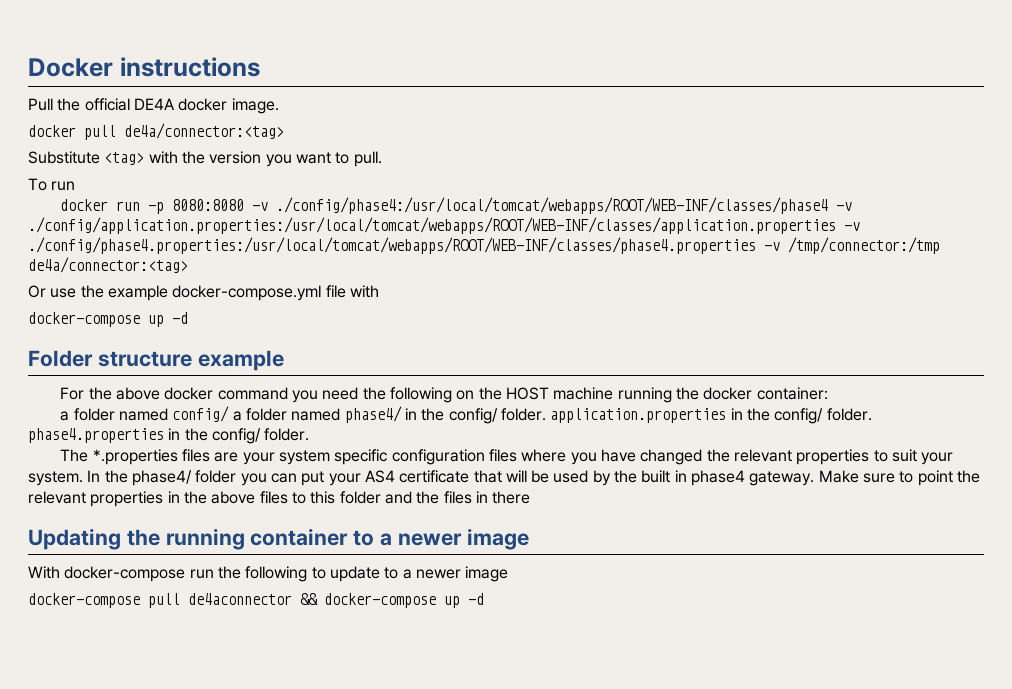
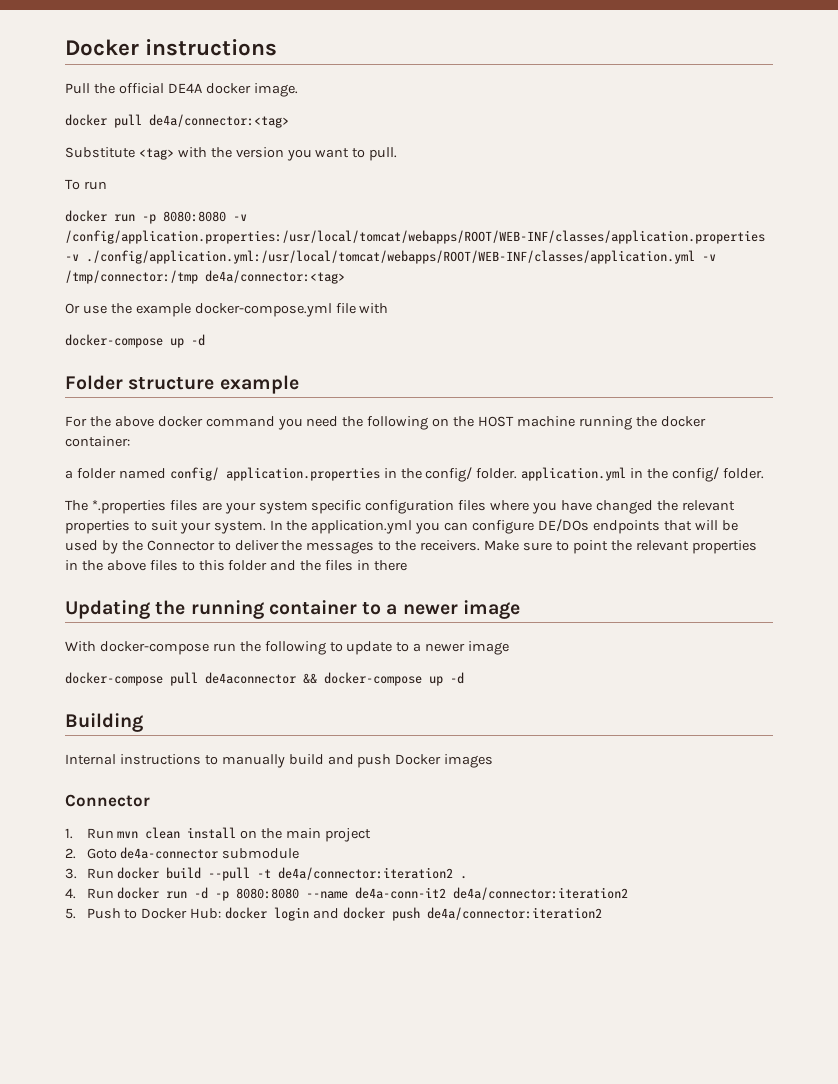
- docker run -p 8080:8080 -v ./config/phase4:/usr/local/tomcat/webapps/ROOT/WEB-INF/classes/phase4 -v ./config/application.properties:/usr/local/tomcat/webapps/ROOT/WEB-INF/classes/application.properties -v ./config/phase4.properties:/usr/local/tomcat/webapps/ROOT/WEB-INF/classes/phase4.properties -v /tmp/connector:/tmp de4a/connector:<tag>
+ docker run -p 8080:8080 -v /config/application.properties:/usr/local/tomcat/webapps/ROOT/WEB-INF/classes/application.properties -v ./config/application.yml:/usr/local/tomcat/webapps/ROOT/WEB-INF/classes/application.yml -v /tmp/connector:/tmp de4a/connector:<tag>
- a folder named config/ a folder named phase4/ in the config/ folder. application.properties in the config/ folder. phase4.properties in the config/ folder.
+ a folder named config/ application.properties in the config/ folder. application.yml in the config/ folder.
- In the phase4/ folder you can put your AS4 certificate that will be used by the built in phase4 gateway.
+ In the application.yml you can configure DE/DOs endpoints that will be used by the Connector to deliver the messages to the receivers.
+ Building
+ Internal instructions to manually build and push Docker images
+ Connector
+ 1. Run mvn clean install on the main project
+ 2. Goto de4a-connector submodule
+ 3. Run docker build --pull -t de4a/connector:iteration2 .
+ 4. Run docker run -d -p 8080:8080 --name de4a-conn-it2 de4a/connector:iteration2
+ 5. Push to Docker Hub: docker login and docker push de4a/connector:iteration2

